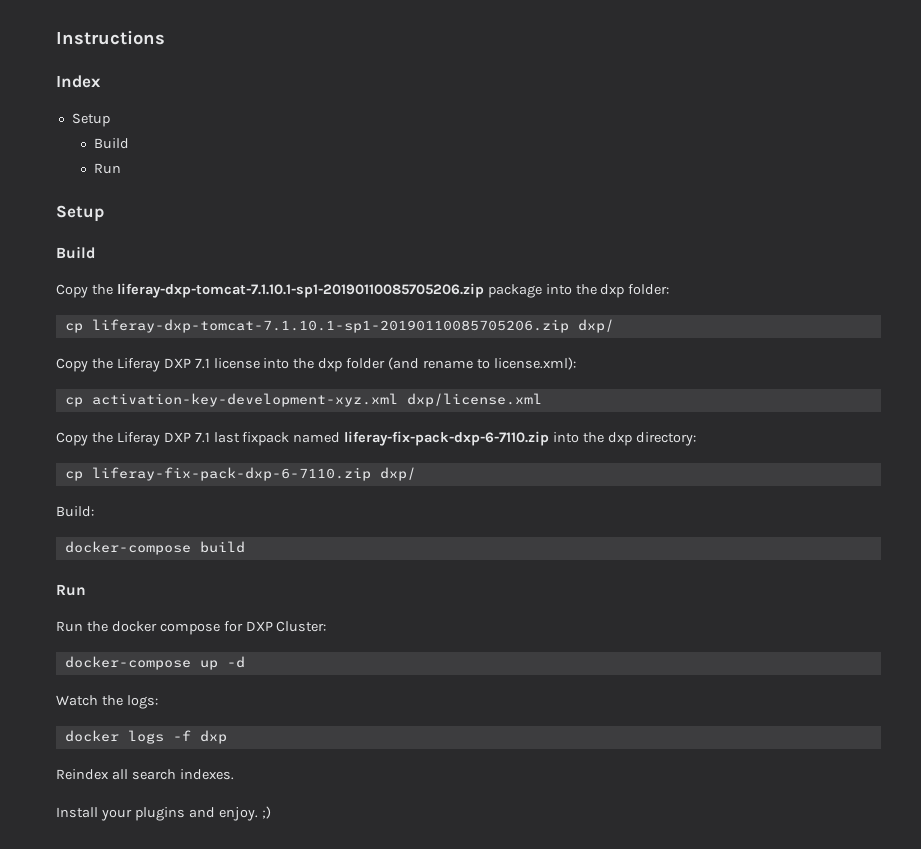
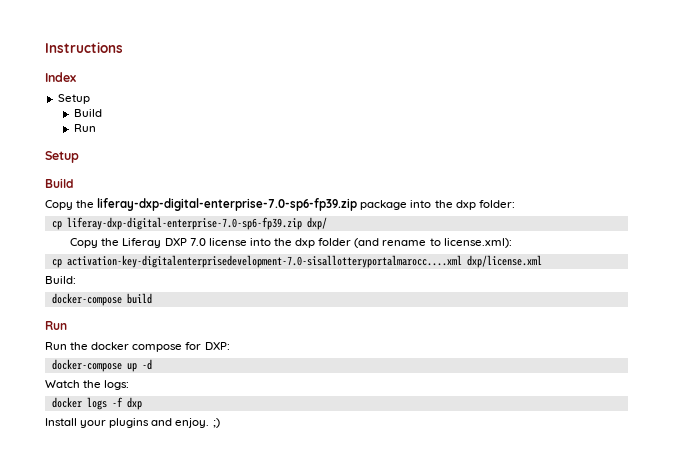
- Copy the liferay-dxp-tomcat-7.1.10.1-sp1-20190110085705206.zip package into the dxp folder:
+ Copy the liferay-dxp-digital-enterprise-7.0-sp6-fp39.zip package into the dxp folder:
- cp liferay-dxp-tomcat-7.1.10.1-sp1-20190110085705206.zip dxp/
+ cp liferay-dxp-digital-enterprise-7.0-sp6-fp39.zip dxp/
- Copy the Liferay DXP 7.1 license into the dxp folder (and rename to license.xml):
+ Copy the Liferay DXP 7.0 license into the dxp folder (and rename to license.xml):
- cp activation-key-development-xyz.xml dxp/license.xml
+ cp activation-key-digitalenterprisedevelopment-7.0-sisallotteryportalmarocc....xml dxp/license.xml
- Copy the Liferay DXP 7.1 last fixpack named liferay-fix-pack-dxp-6-7110.zip into the dxp directory:
- cp liferay-fix-pack-dxp-6-7110.zip dxp/
- Run the docker compose for DXP Cluster:
+ Run the docker compose for DXP:
- Reindex all search indexes.

